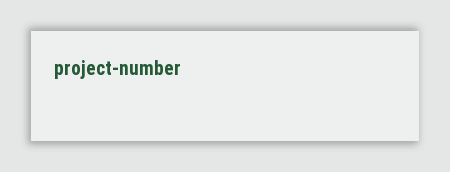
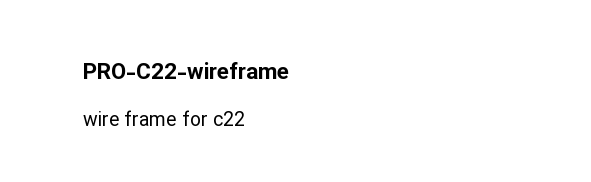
- project-number
+ PRO-C22-wireframe
+ wire frame for c22

